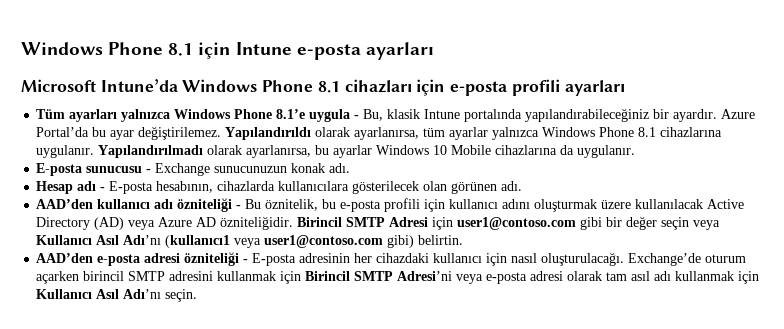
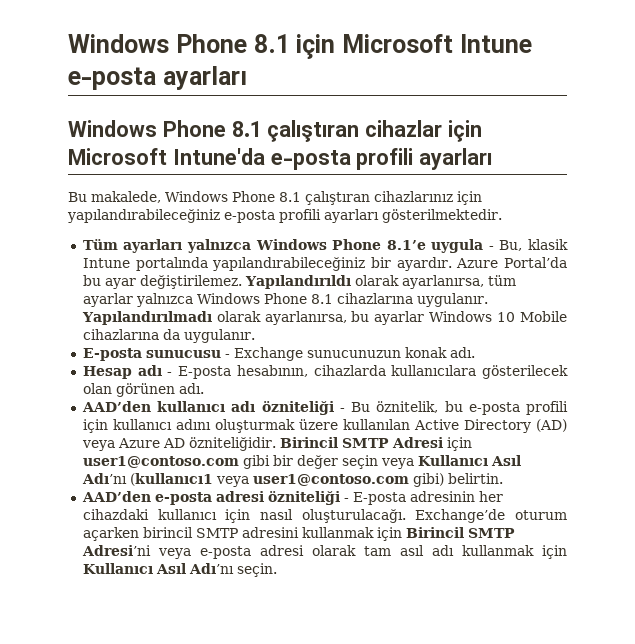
- Windows Phone 8.1 için Intune e-posta ayarları
+ Windows Phone 8.1 için Microsoft Intune e-posta ayarları
- Microsoft Intune’da Windows Phone 8.1 cihazları için e-posta profili ayarları
+ Windows Phone 8.1 çalıştıran cihazlar için Microsoft Intune'da e-posta profili ayarları
+ Bu makalede, Windows Phone 8.1 çalıştıran cihazlarınız için yapılandırabileceğiniz e-posta profili ayarları gösterilmektedir.
- AAD’den kullanıcı adı özniteliği - Bu öznitelik, bu e-posta profili için kullanıcı adını oluşturmak üzere kullanılacak Active Directory (AD) veya Azure AD özniteliğidir.
+ AAD’den kullanıcı adı özniteliği - Bu öznitelik, bu e-posta profili için kullanıcı adını oluşturmak üzere kullanılan Active Directory (AD) veya Azure AD özniteliğidir.

